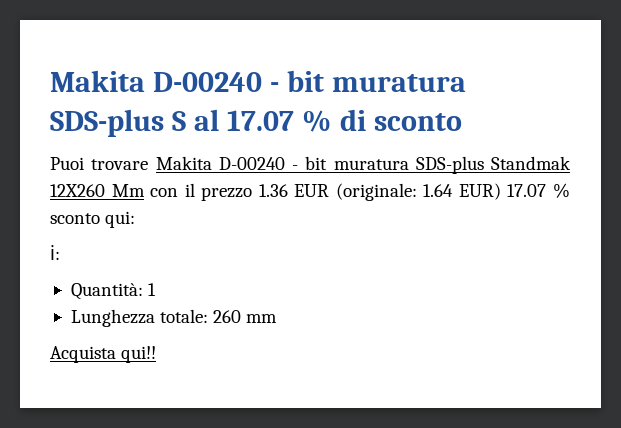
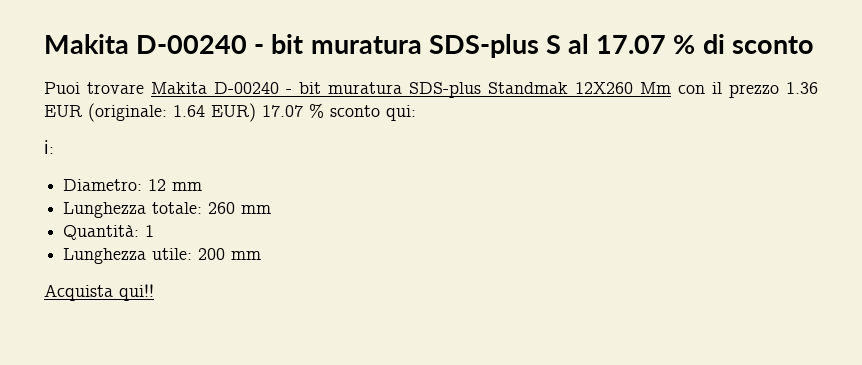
- Quantità: 1
+ Diametro: 12 mm
+ Quantità: 1
+ Lunghezza utile: 200 mm

